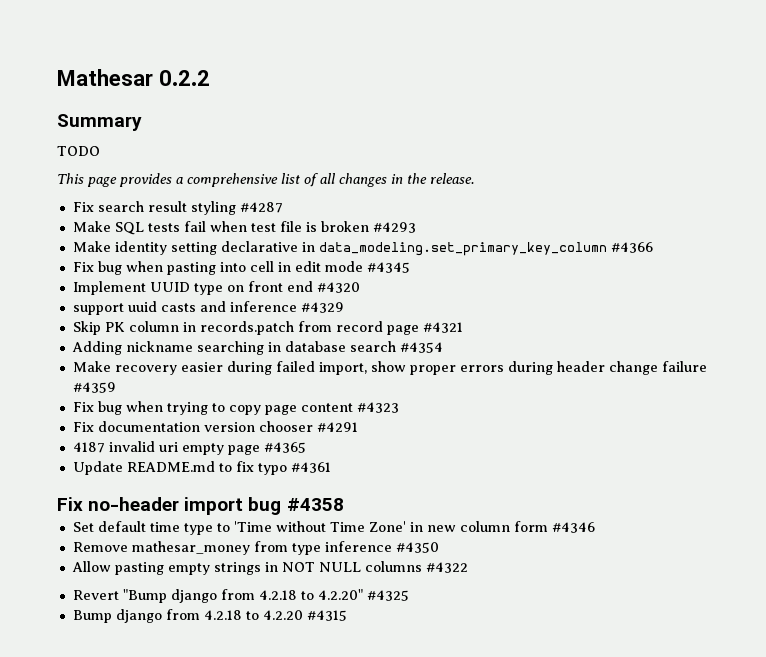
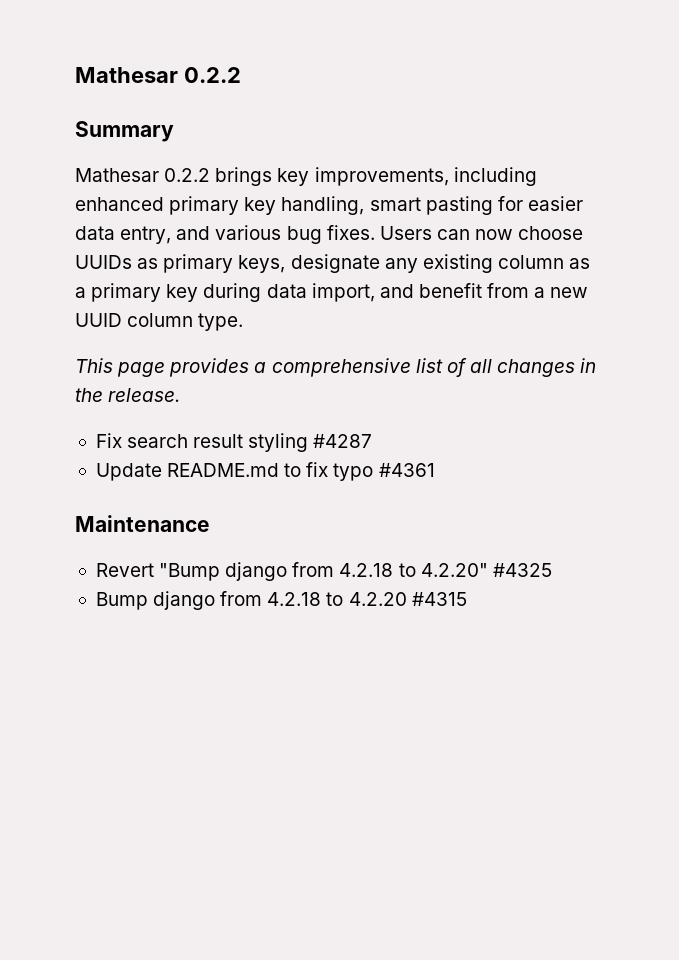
- TODO
+ Mathesar 0.2.2 brings key improvements, including enhanced primary key handling, smart pasting for easier data entry, and various bug fixes. Users can now choose UUIDs as primary keys, designate any existing column as a primary key during data import, and benefit from a new UUID column type.
- Make SQL tests fail when test file is broken #4293
- Make identity setting declarative in data_modeling.set_primary_key_column #4366
- Fix bug when pasting into cell in edit mode #4345
- Implement UUID type on front end #4320
- support uuid casts and inference #4329
- Skip PK column in records.patch from record page #4321
- Adding nickname searching in database search #4354
- Make recovery easier during failed import, show proper errors during header change failure #4359
- Fix bug when trying to copy page content #4323
- Fix documentation version chooser #4291
- 4187 invalid uri empty page #4365
- Fix no-header import bug #4358
- Set default time type to 'Time without Time Zone' in new column form #4346
- Remove mathesar_money from type inference #4350
- Allow pasting empty strings in NOT NULL columns #4322
+ Maintenance

